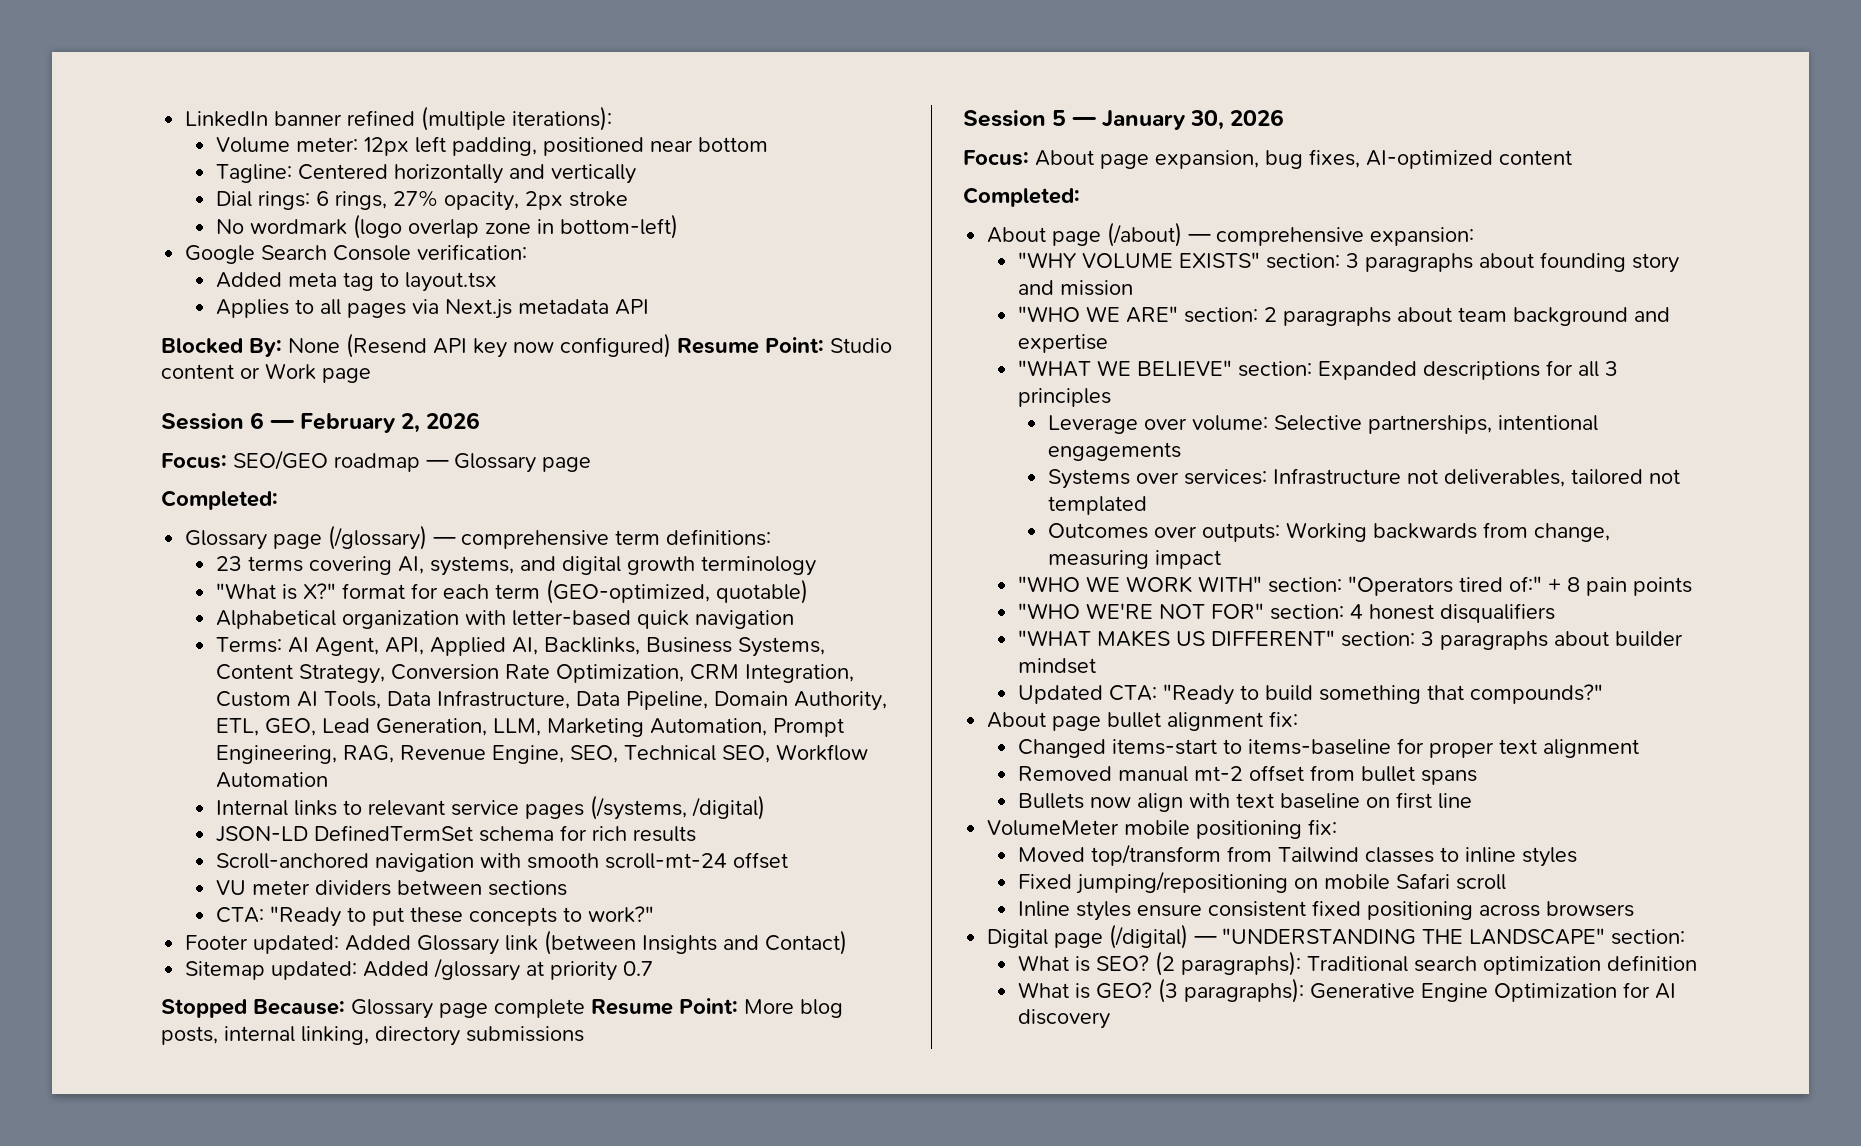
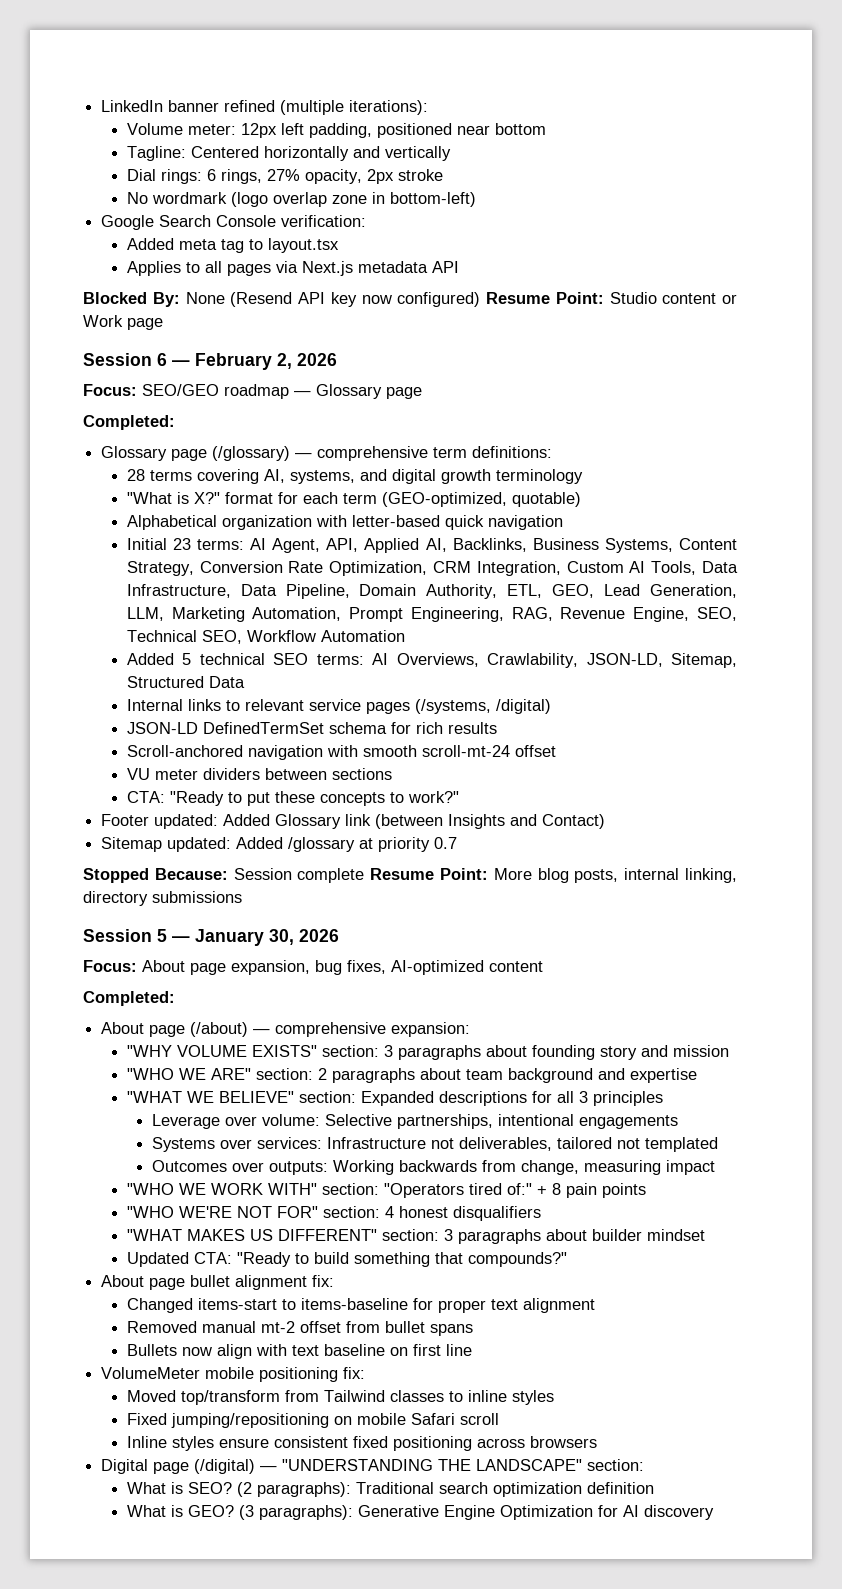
- 23 terms covering AI, systems, and digital growth terminology
+ 28 terms covering AI, systems, and digital growth terminology
- Terms: AI Agent, API, Applied AI, Backlinks, Business Systems, Content Strategy, Conversion Rate Optimization, CRM Integration, Custom AI Tools, Data Infrastructure, Data Pipeline, Domain Authority, ETL, GEO, Lead Generation, LLM, Marketing Automation, Prompt Engineering, RAG, Revenue Engine, SEO, Technical SEO, Workflow Automation
+ Initial 23 terms: AI Agent, API, Applied AI, Backlinks, Business Systems, Content Strategy, Conversion Rate Optimization, CRM Integration, Custom AI Tools, Data Infrastructure, Data Pipeline, Domain Authority, ETL, GEO, Lead Generation, LLM, Marketing Automation, Prompt Engineering, RAG, Revenue Engine, SEO, Technical SEO, Workflow Automation
+ Added 5 technical SEO terms: AI Overviews, Crawlability, JSON-LD, Sitemap, Structured Data
- Stopped Because: Glossary page complete Resume Point: More blog posts, internal linking, directory submissions
+ Stopped Because: Session complete Resume Point: More blog posts, internal linking, directory submissions

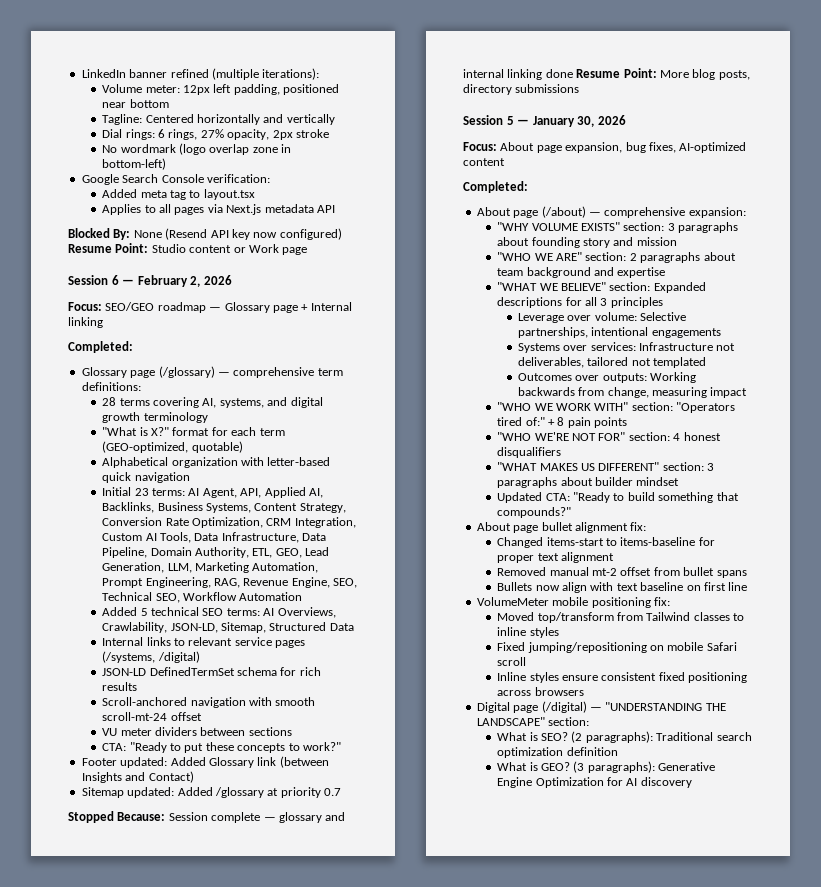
- Focus: SEO/GEO roadmap — Glossary page
+ Focus: SEO/GEO roadmap — Glossary page + Internal linking
- Stopped Because: Session complete Resume Point: More blog posts, internal linking, directory submissions
+ Stopped Because: Session complete — glossary and internal linking done Resume Point: More blog posts, directory submissions

